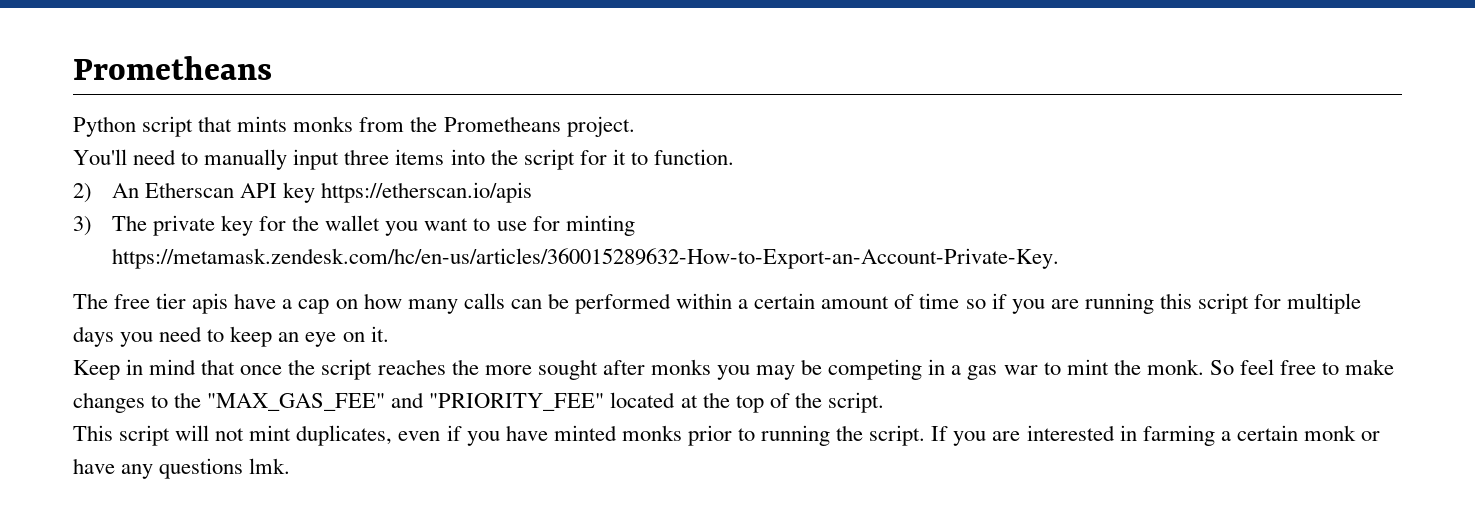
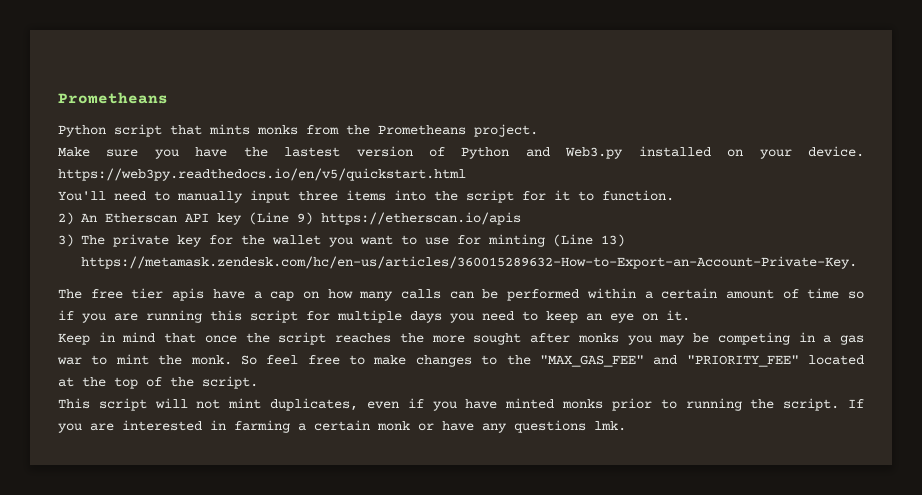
+ Make sure you have the lastest version of Python and Web3.py installed on your device. https://web3py.readthedocs.io/en/v5/quickstart.html
- 2) An Etherscan API key https://etherscan.io/apis
+ 2) An Etherscan API key (Line 9) https://etherscan.io/apis
- 3) The private key for the wallet you want to use for minting https://metamask.zendesk.com/hc/en-us/articles/360015289632-How-to-Export-an-Account-Private-Key.
+ 3) The private key for the wallet you want to use for minting (Line 13) https://metamask.zendesk.com/hc/en-us/articles/360015289632-How-to-Export-an-Account-Private-Key.

